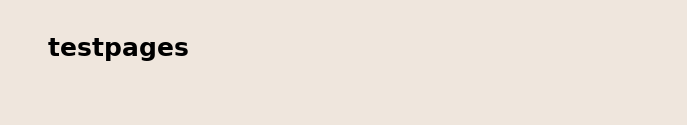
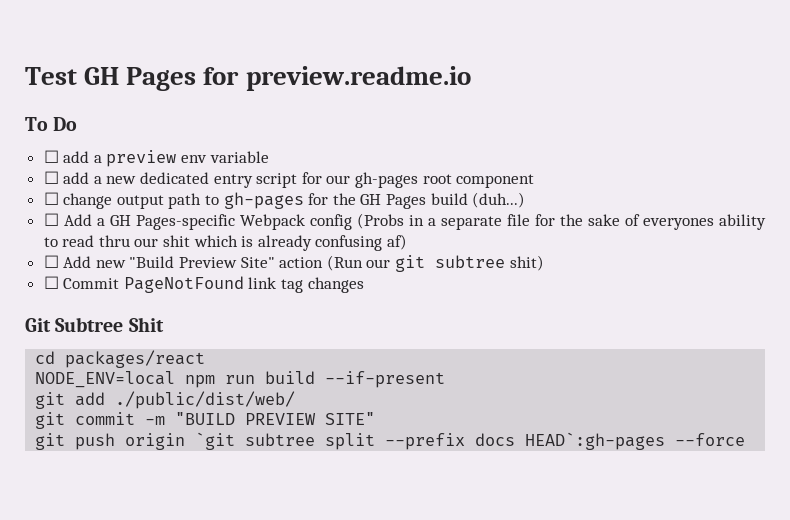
- testpages
+ Test GH Pages for preview.readme.io
+ To Do
+ ☐ add a preview env variable
+ ☐ add a new dedicated entry script for our gh-pages root component
+ ☐ change output path to gh-pages for the GH Pages build (duh...)
+ ☐ Add a GH Pages-specific Webpack config (Probs in a separate file for the sake of everyones ability to read thru our shit which is already confusing af)
+ ☐ Add new "Build Preview Site" action (Run our git subtree shit)
+ ☐ Commit PageNotFound link tag changes
+ Git Subtree Shit
+ cd packages/react
+ NODE_ENV=local npm run build --if-present
+ git add ./public/dist/web/
+ git commit -m "BUILD PREVIEW SITE"
+ git push origin `git subtree split --prefix docs HEAD`:gh-pages --force

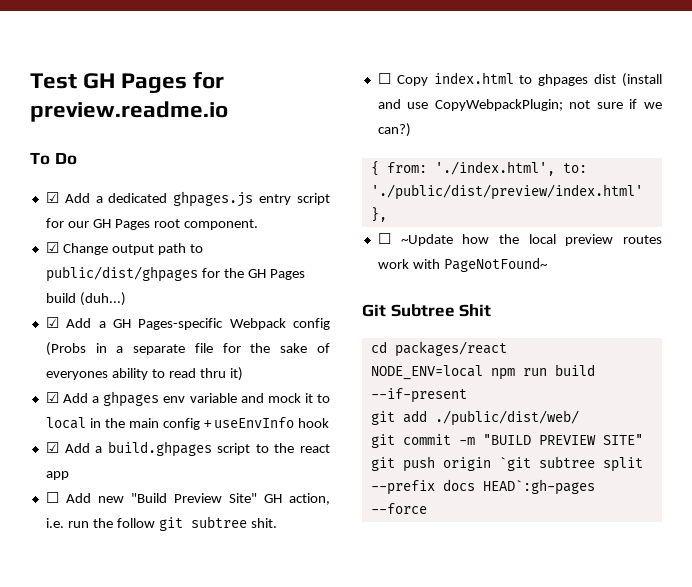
- ☐ add a preview env variable
- ☐ add a new dedicated entry script for our gh-pages root component
- ☐ change output path to gh-pages for the GH Pages build (duh...)
+ ☑ Add a dedicated ghpages.js entry script for our GH Pages root component.
+ ☑ Change output path to public/dist/ghpages for the GH Pages build (duh...)
- ☐ Add a GH Pages-specific Webpack config (Probs in a separate file for the sake of everyones ability to read thru our shit which is already confusing af)
+ ☑ Add a GH Pages-specific Webpack config (Probs in a separate file for the sake of everyones ability to read thru it)
+ ☑ Add a ghpages env variable and mock it to local in the main config + useEnvInfo hook
+ ☑ Add a build.ghpages script to the react app
- ☐ Add new "Build Preview Site" action (Run our git subtree shit)
- ☐ Commit PageNotFound link tag changes
+ ☐ Add new "Build Preview Site" GH action, i.e. run the follow git subtree shit.
+ ☐ Copy index.html to ghpages dist (install and use CopyWebpackPlugin; not sure if we can?)
+ { from: './index.html', to: './public/dist/preview/index.html' },
+ ☐ ~Update how the local preview routes work with PageNotFound~

